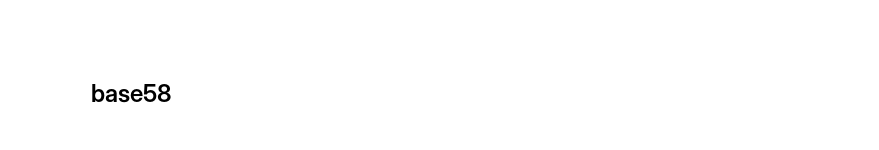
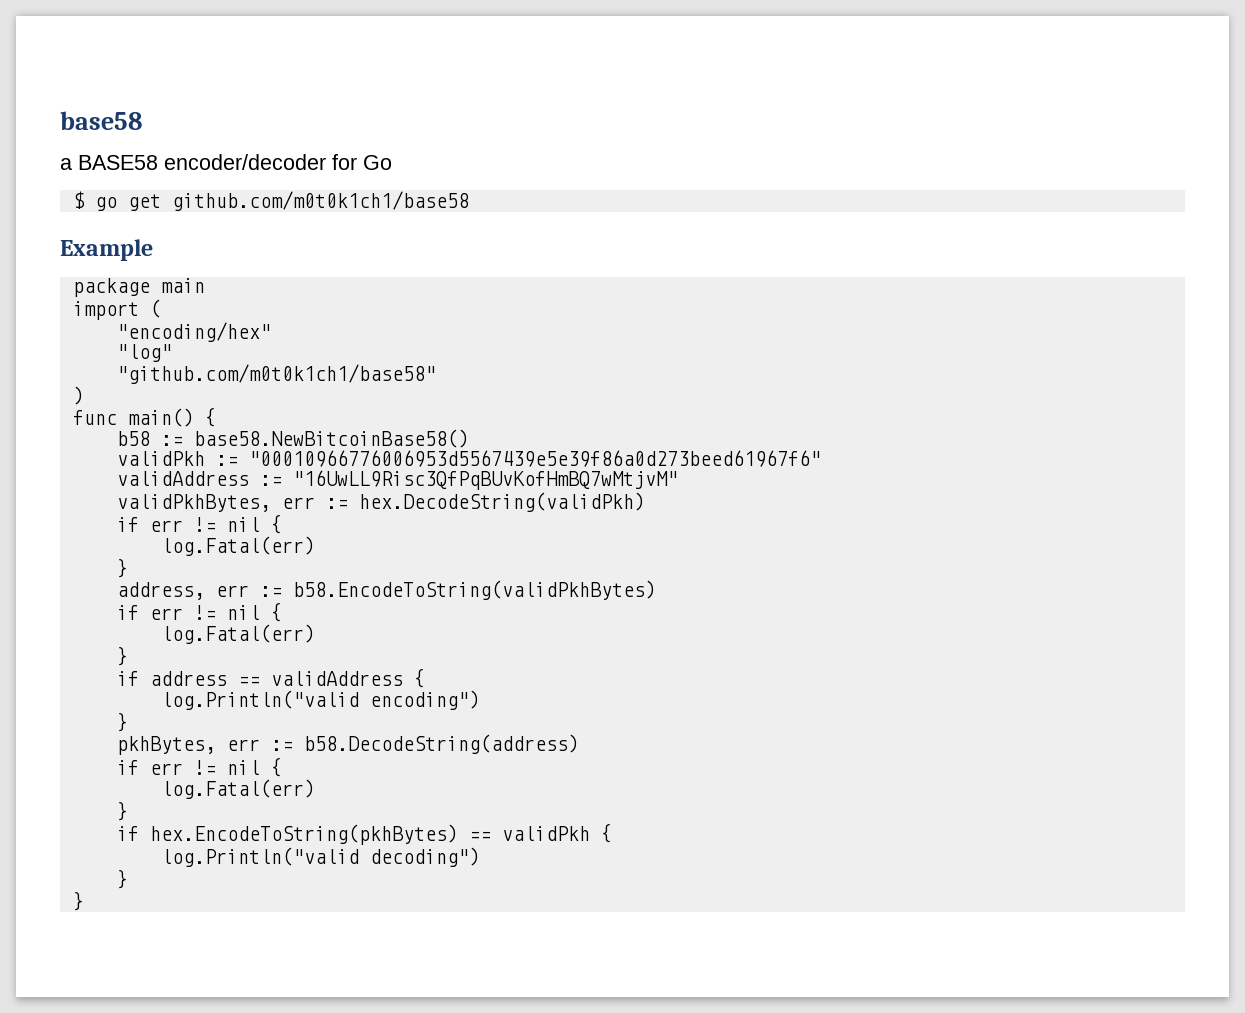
+ a BASE58 encoder/decoder for Go
+ $ go get github.com/m0t0k1ch1/base58
+ Example
+ package main
+ import (
+ "encoding/hex"
+ "log"
+ "github.com/m0t0k1ch1/base58"
+ )
+ func main() {
+ b58 := base58.NewBitcoinBase58()
+ validPkh := "00010966776006953d5567439e5e39f86a0d273beed61967f6"
+ validAddress := "16UwLL9Risc3QfPqBUvKofHmBQ7wMtjvM"
+ validPkhBytes, err := hex.DecodeString(validPkh)
+ if err != nil {
+ log.Fatal(err)
+ }
+ address, err := b58.EncodeToString(validPkhBytes)
+ if err != nil {
+ log.Fatal(err)
+ }
+ if address == validAddress {
+ log.Println("valid encoding")
+ }
+ pkhBytes, err := b58.DecodeString(address)
+ if err != nil {
+ log.Fatal(err)
+ }
+ if hex.EncodeToString(pkhBytes) == validPkh {
+ log.Println("valid decoding")
+ }
+ }

